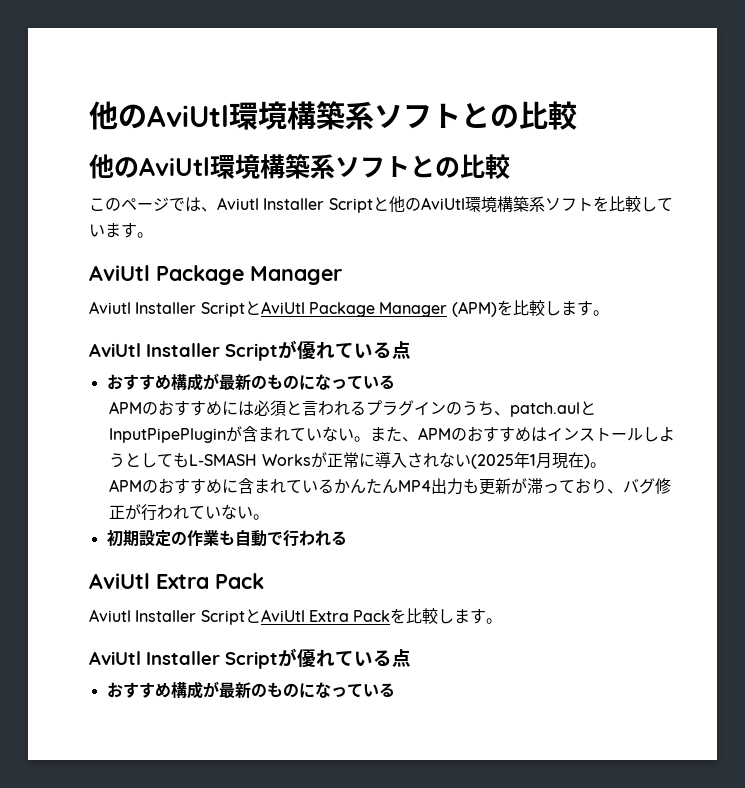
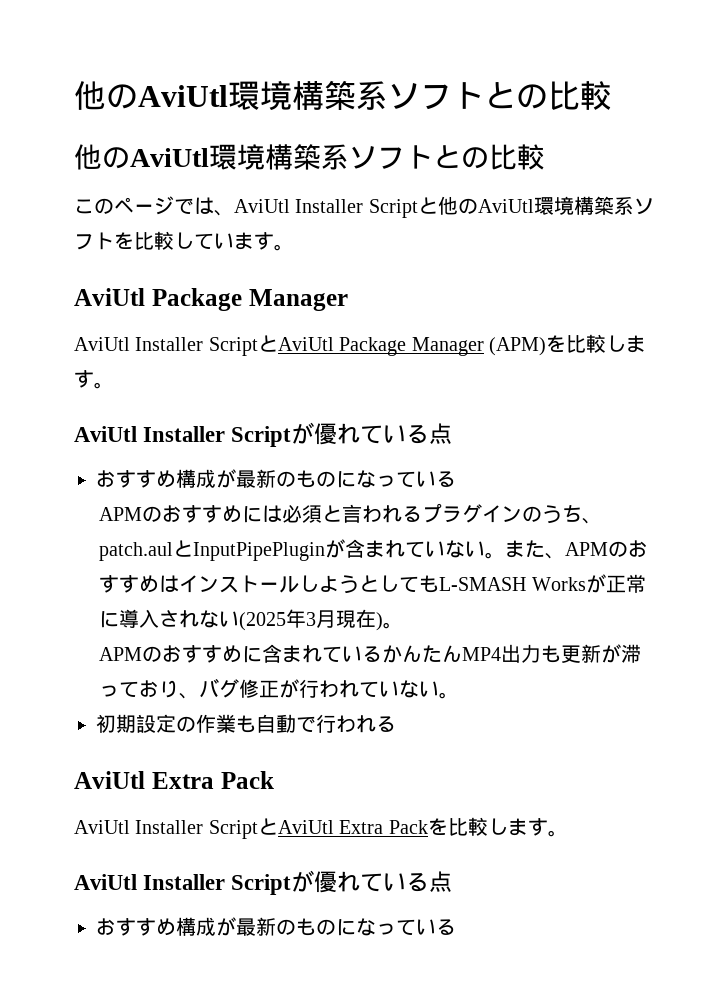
- このページでは、Aviutl Installer Scriptと他のAviUtl環境構築系ソフトを比較しています。
+ このページでは、AviUtl Installer Scriptと他のAviUtl環境構築系ソフトを比較しています。
- Aviutl Installer ScriptとAviUtl Package Manager (APM)を比較します。
+ AviUtl Installer ScriptとAviUtl Package Manager (APM)を比較します。
- また、APMのおすすめはインストールしようとしてもL-SMASH Worksが正常に導入されない(2025年1月現在)。
+ また、APMのおすすめはインストールしようとしてもL-SMASH Worksが正常に導入されない(2025年3月現在)。
- Aviutl Installer ScriptとAviUtl Extra Packを比較します。
+ AviUtl Installer ScriptとAviUtl Extra Packを比較します。

